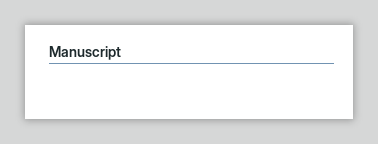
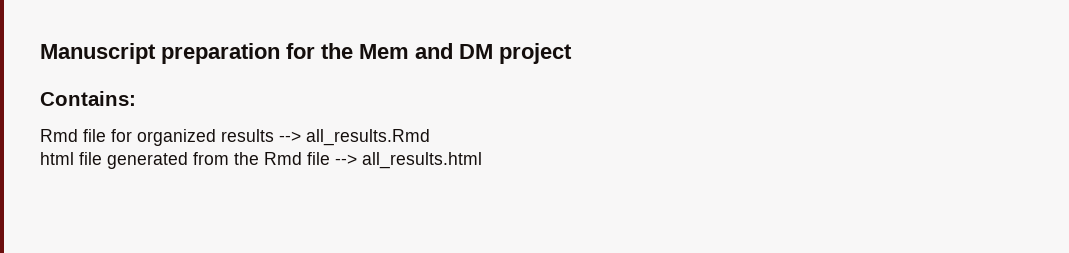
- Manuscript
+ Manuscript preparation for the Mem and DM project
+ Contains:
+ Rmd file for organized results --> all_results.Rmd
+ html file generated from the Rmd file --> all_results.html

